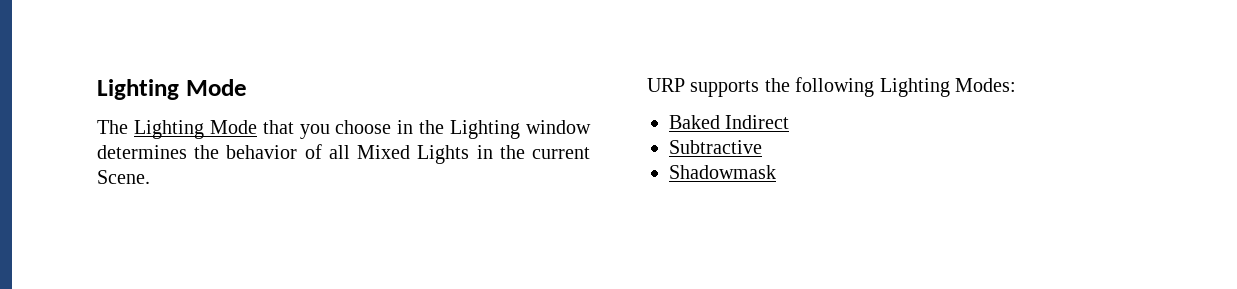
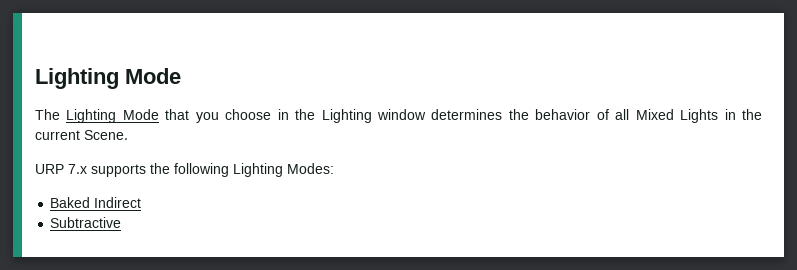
- URP supports the following Lighting Modes:
+ URP 7.x supports the following Lighting Modes:
- Shadowmask

